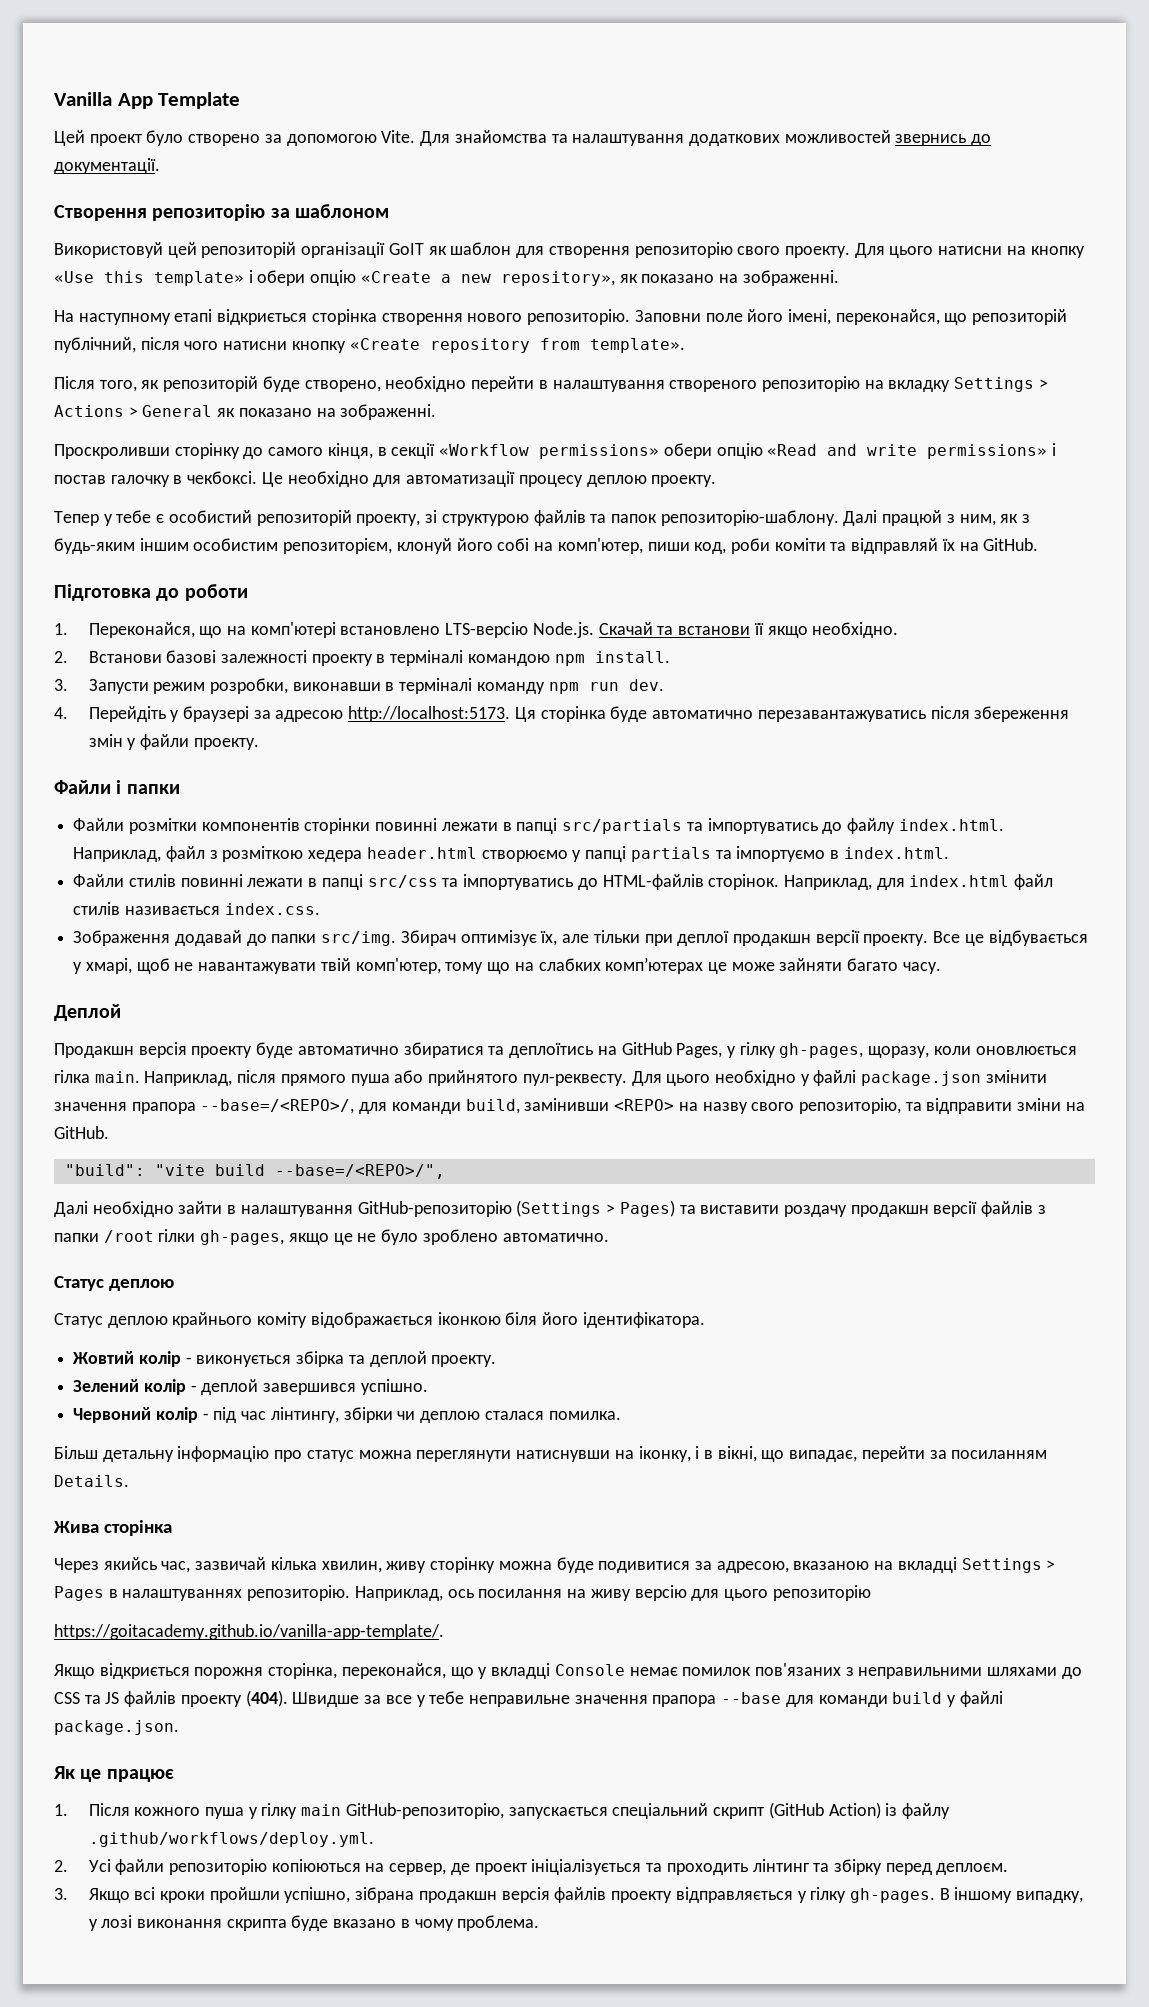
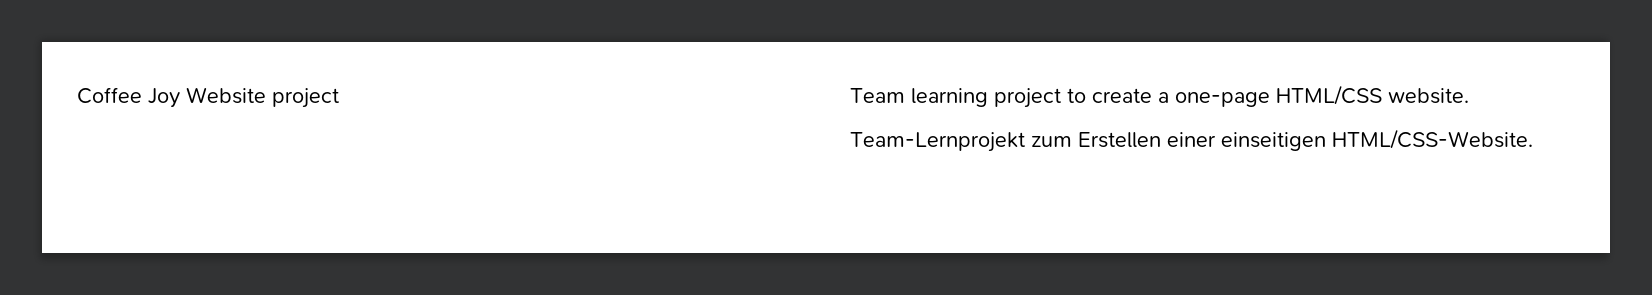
- Vanilla App Template
- Цей проект було створено за допомогою Vite. Для знайомства та налаштування додаткових можливостей звернись до документації.
- Створення репозиторію за шаблоном
- Використовуй цей репозиторій організації GoIT як шаблон для створення репозиторію свого проекту. Для цього натисни на кнопку «Use this template» і обери опцію «Create a new repository», як показано на зображенні.
- На наступному етапі відкриється сторінка створення нового репозиторію. Заповни поле його імені, переконайся, що репозиторій публічний, після чого натисни кнопку «Create repository from template».
- Після того, як репозиторій буде створено, необхідно перейти в налаштування створеного репозиторію на вкладку Settings > Actions > General як показано на зображенні.
- Проскроливши сторінку до самого кінця, в секції «Workflow permissions» обери опцію «Read and write permissions» і постав галочку в чекбоксі. Це необхідно для автоматизації процесу деплою проекту.
- Тепер у тебе є особистий репозиторій проекту, зі структурою файлів та папок репозиторію-шаблону. Далі працюй з ним, як з будь-яким іншим особистим репозиторієм, клонуй його собі на комп'ютер, пиши код, роби коміти та відправляй їх на GitHub.
- Підготовка до роботи
- 1. Переконайся, що на комп'ютері встановлено LTS-версію Node.js. Скачай та встанови її якщо необхідно.
- 2. Встанови базові залежності проекту в терміналі командою npm install.
- 3. Запусти режим розробки, виконавши в терміналі команду npm run dev.
- 4. Перейдіть у браузері за адресою http://localhost:5173. Ця сторінка буде автоматично перезавантажуватись після збереження змін у файли проекту.
- Файли і папки
- Файли розмітки компонентів сторінки повинні лежати в папці src/partials та імпортуватись до файлу index.html. Наприклад, файл з розміткою хедера header.html створюємо у папці partials та імпортуємо в index.html.
- Файли стилів повинні лежати в папці src/css та імпортуватись до HTML-файлів сторінок. Наприклад, для index.html файл стилів називається index.css.
- Зображення додавай до папки src/img. Збирач оптимізує їх, але тільки при деплої продакшн версії проекту. Все це відбувається у хмарі, щоб не навантажувати твій комп'ютер, тому що на слабких компʼютерах це може зайняти багато часу.
- Деплой
- Продакшн версія проекту буде автоматично збиратися та деплоїтись на GitHub Pages, у гілку gh-pages, щоразу, коли оновлюється гілка main. Наприклад, після прямого пуша або прийнятого пул-реквесту. Для цього необхідно у файлі package.json змінити значення прапора --base=/<REPO>/, для команди build, замінивши <REPO> на назву свого репозиторію, та відправити зміни на GitHub.
- "build": "vite build --base=/<REPO>/",
- Далі необхідно зайти в налаштування GitHub-репозиторію (Settings > Pages) та виставити роздачу продакшн версії файлів з папки /root гілки gh-pages, якщо це не було зроблено автоматично.
- Статус деплою
- Статус деплою крайнього коміту відображається іконкою біля його ідентифікатора.
- Жовтий колір - виконується збірка та деплой проекту.
- Зелений колір - деплой завершився успішно.
- Червоний колір - під час лінтингу, збірки чи деплою сталася помилка.
- Більш детальну інформацію про статус можна переглянути натиснувши на іконку, і в вікні, що випадає, перейти за посиланням Details.
- Жива сторінка
- Через якийсь час, зазвичай кілька хвилин, живу сторінку можна буде подивитися за адресою, вказаною на вкладці Settings > Pages в налаштуваннях репозиторію. Наприклад, ось посилання на живу версію для цього репозиторію
- https://goitacademy.github.io/vanilla-app-template/.
- Якщо відкриється порожня сторінка, переконайся, що у вкладці Console немає помилок пов'язаних з неправильними шляхами до CSS та JS файлів проекту (404). Швидше за все у тебе неправильне значення прапора --base для команди build у файлі package.json.
- Як це працює
- 1. Після кожного пуша у гілку main GitHub-репозиторію, запускається спеціальний скрипт (GitHub Action) із файлу .github/workflows/deploy.yml.
- 2. Усі файли репозиторію копіюються на сервер, де проект ініціалізується та проходить лінтинг та збірку перед деплоєм.
- 3. Якщо всі кроки пройшли успішно, зібрана продакшн версія файлів проекту відправляється у гілку gh-pages. В іншому випадку, у лозі виконання скрипта буде вказано в чому проблема.
+ Coffee Joy Website project
+ Team learning project to create a one-page HTML/CSS website.
+ Team-Lernprojekt zum Erstellen einer einseitigen HTML/CSS-Website.

